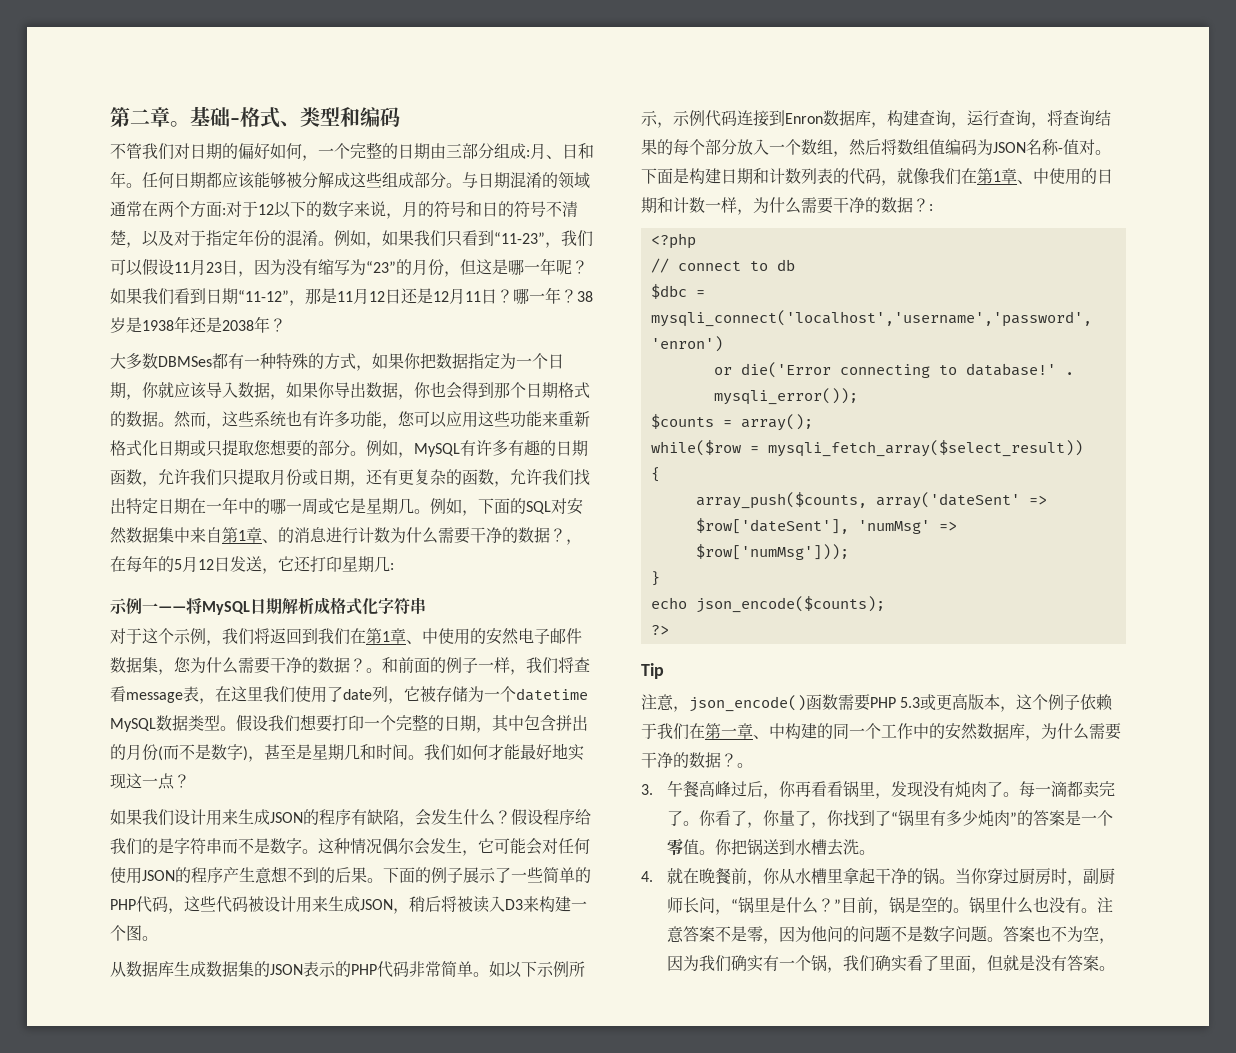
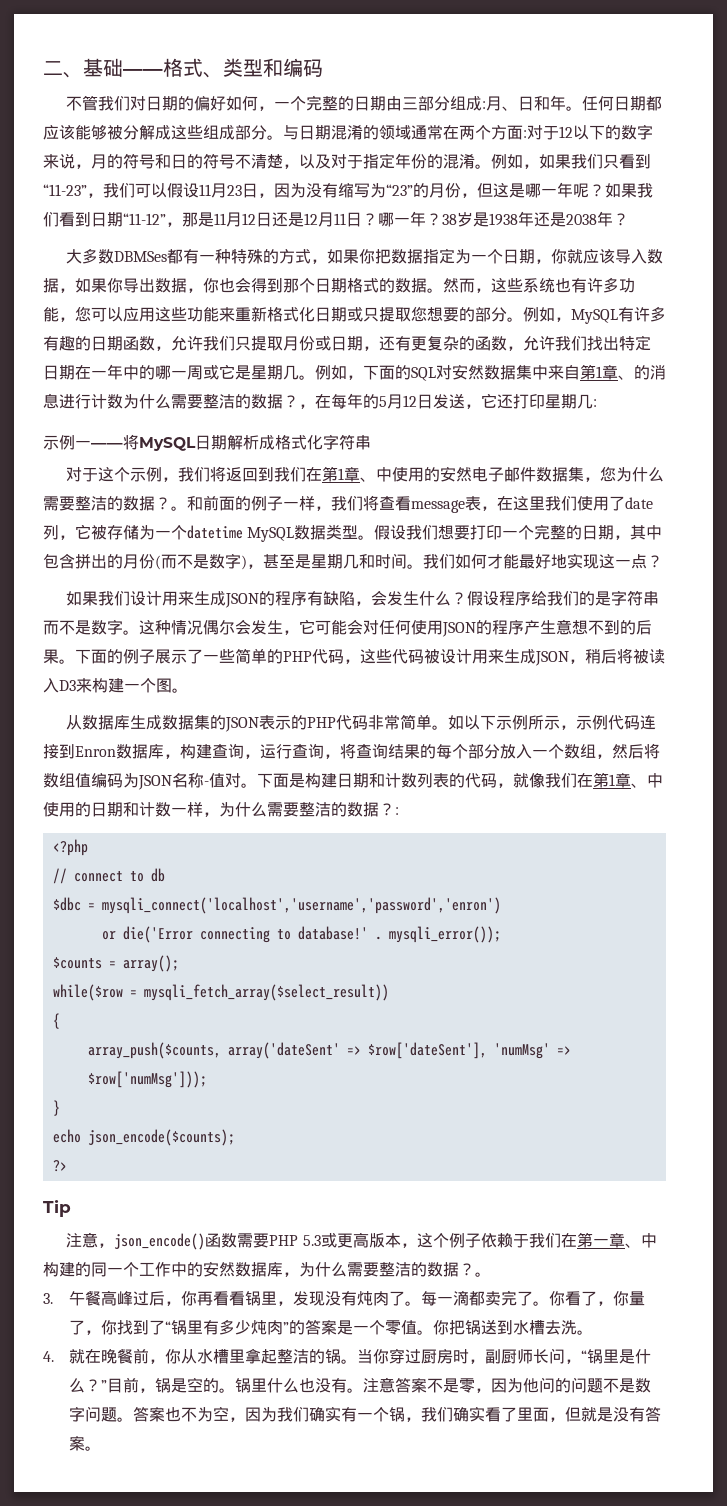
- 第二章。基础–格式、类型和编码
+ 二、基础——格式、类型和编码
- 例如，下面的SQL对安然数据集中来自第1章、的消息进行计数为什么需要干净的数据？
+ 例如，下面的SQL对安然数据集中来自第1章、的消息进行计数为什么需要整洁的数据？
- 对于这个示例，我们将返回到我们在第1章、中使用的安然电子邮件数据集，您为什么需要干净的数据？
+ 对于这个示例，我们将返回到我们在第1章、中使用的安然电子邮件数据集，您为什么需要整洁的数据？
- 下面是构建日期和计数列表的代码，就像我们在第1章、中使用的日期和计数一样，为什么需要干净的数据？:
+ 下面是构建日期和计数列表的代码，就像我们在第1章、中使用的日期和计数一样，为什么需要整洁的数据？:
- 注意，json_encode()函数需要PHP 5.3或更高版本，这个例子依赖于我们在第一章、中构建的同一个工作中的安然数据库，为什么需要干净的数据？
+ 注意，json_encode()函数需要PHP 5.3或更高版本，这个例子依赖于我们在第一章、中构建的同一个工作中的安然数据库，为什么需要整洁的数据？
- 4.就在晚餐前，你从水槽里拿起干净的锅。
+ 4.就在晚餐前，你从水槽里拿起整洁的锅。

